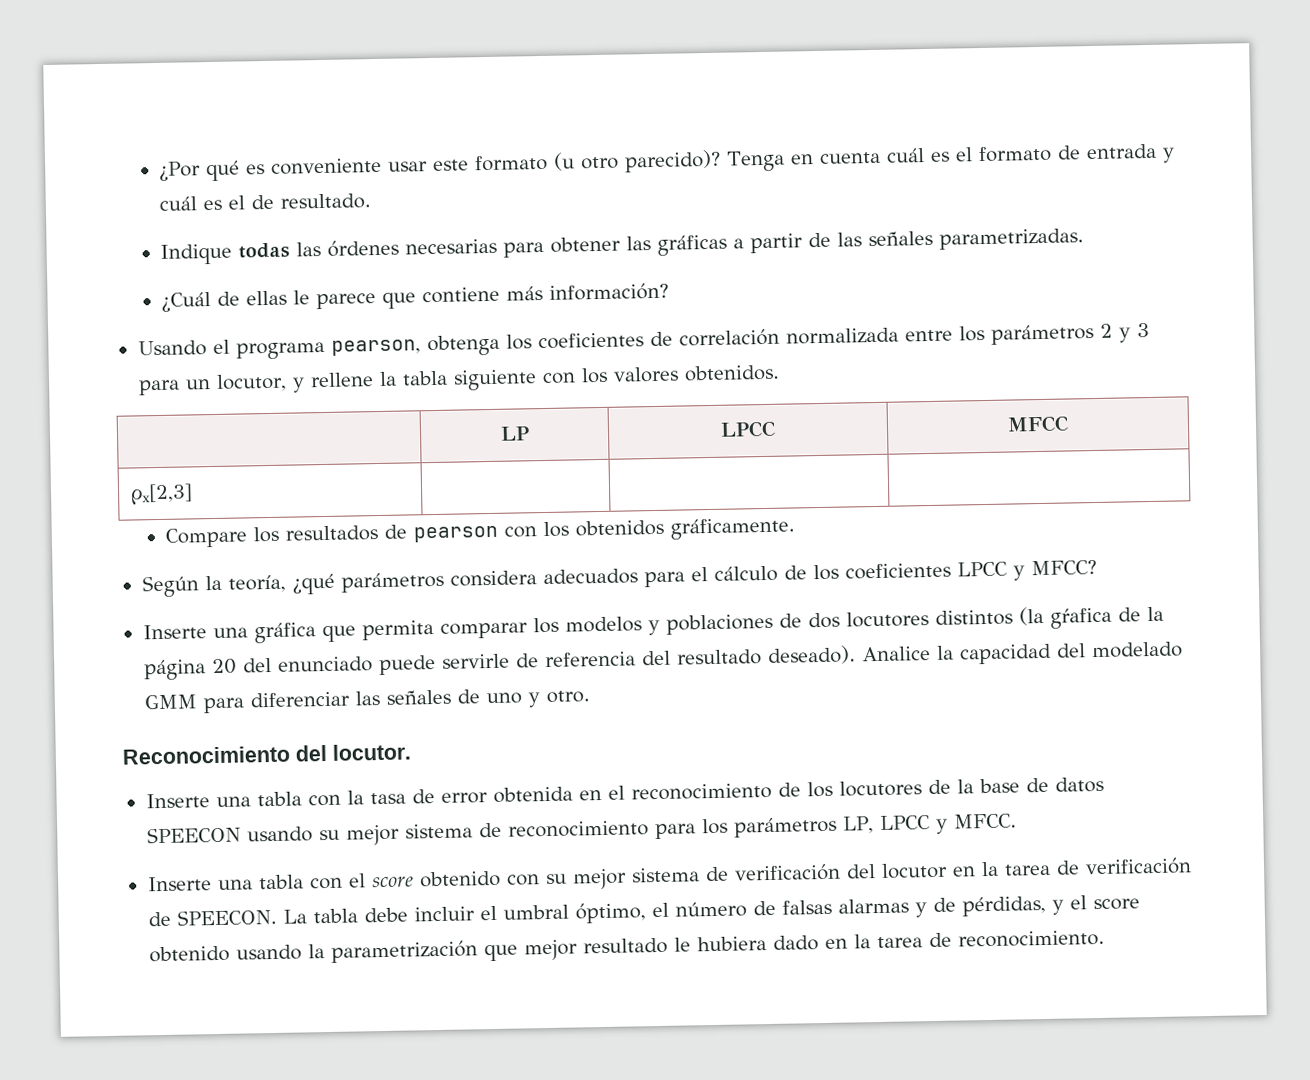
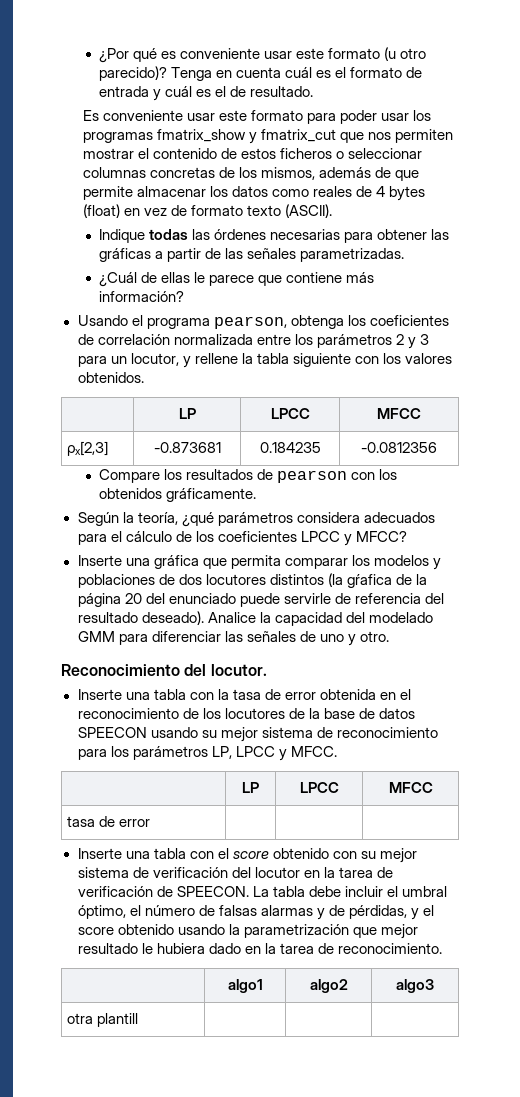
+ Es conveniente usar este formato para poder usar los programas fmatrix_show y fmatrix_cut que nos permiten mostrar el contenido de estos ficheros o seleccionar columnas concretas de los mismos, además de que permite almacenar los datos como reales de 4 bytes (float) en vez de formato texto (ASCII).
- ρx[2,3] | | |
+ ρx[2,3] | -0.873681 | 0.184235 | -0.0812356
  Inserte una tabla con la tasa de error obtenida en el reconocimiento de los locutores de la base de datos SPEECON usando su mejor sistema de reconocimiento para los parámetros LP, LPCC y MFCC.
+ | LP | LPCC | MFCC
+ tasa de error | | |
+ | algo1 | algo2 | algo3
+ otra plantill | | |

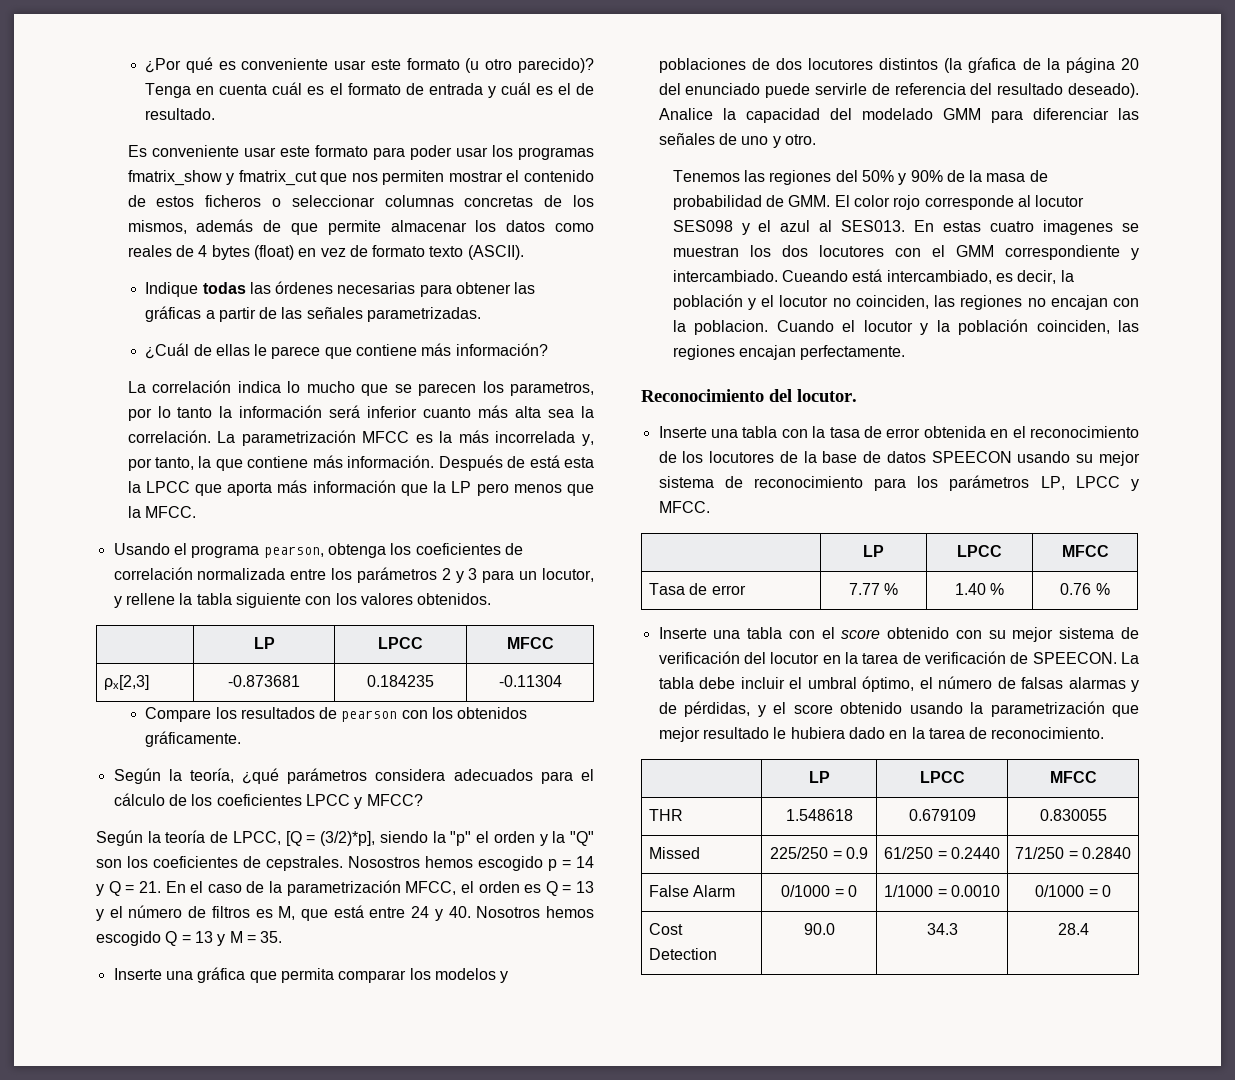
+ La correlación indica lo mucho que se parecen los parametros, por lo tanto la información será inferior cuanto más alta sea la correlación. La parametrización MFCC es la más incorrelada y, por tanto, la que contiene más información. Después de está esta la LPCC que aporta más información que la LP pero menos que la MFCC.
- ρx[2,3] | -0.873681 | 0.184235 | -0.0812356
+ ρx[2,3] | -0.873681 | 0.184235 | -0.11304
+ Según la teoría de LPCC, [Q = (3/2)*p], siendo la "p" el orden y la "Q" son los coeficientes de cepstrales. Nosostros hemos escogido p = 14 y Q = 21. En el caso de la parametrización MFCC, el orden es Q = 13 y el número de filtros es M, que está entre 24 y 40. Nosotros hemos escogido Q = 13 y M = 35.
+ Tenemos las regiones del 50% y 90% de la masa de probabilidad de GMM. El color rojo corresponde al locutor SES098 y el azul al SES013. En estas cuatro imagenes se muestran los dos locutores con el GMM correspondiente y intercambiado. Cueando está intercambiado, es decir, la población y el locutor no coinciden, las regiones no encajan con la poblacion. Cuando el locutor y la población coinciden, las regiones encajan perfectamente.
- tasa de error | | |
+ Tasa de error | 7.77 % | 1.40 % | 0.76 %
  La tabla debe incluir el umbral óptimo, el número de falsas alarmas y de pérdidas, y el score obtenido usando la parametrización que mejor resultado le hubiera dado en la tarea de reconocimiento.
- | algo1 | algo2 | algo3
- otra plantill | | |
+ | LP | LPCC | MFCC
+ THR | 1.548618 | 0.679109 | 0.830055
+ Missed | 225/250 = 0.9 | 61/250 = 0.2440 | 71/250 = 0.2840
+ False Alarm | 0/1000 = 0 | 1/1000 = 0.0010 | 0/1000 = 0
+ Cost Detection | 90.0 | 34.3 | 28.4

